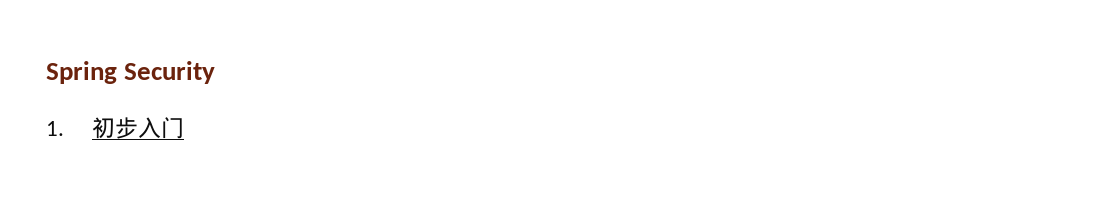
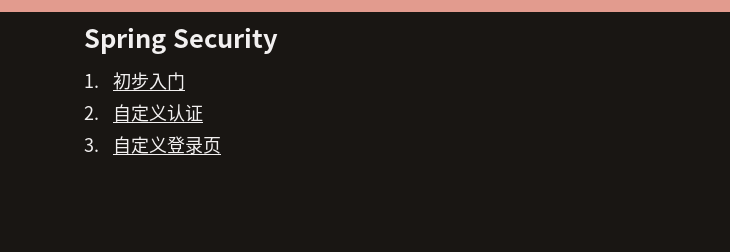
+ 2.自定义认证
+ 3.自定义登录页

